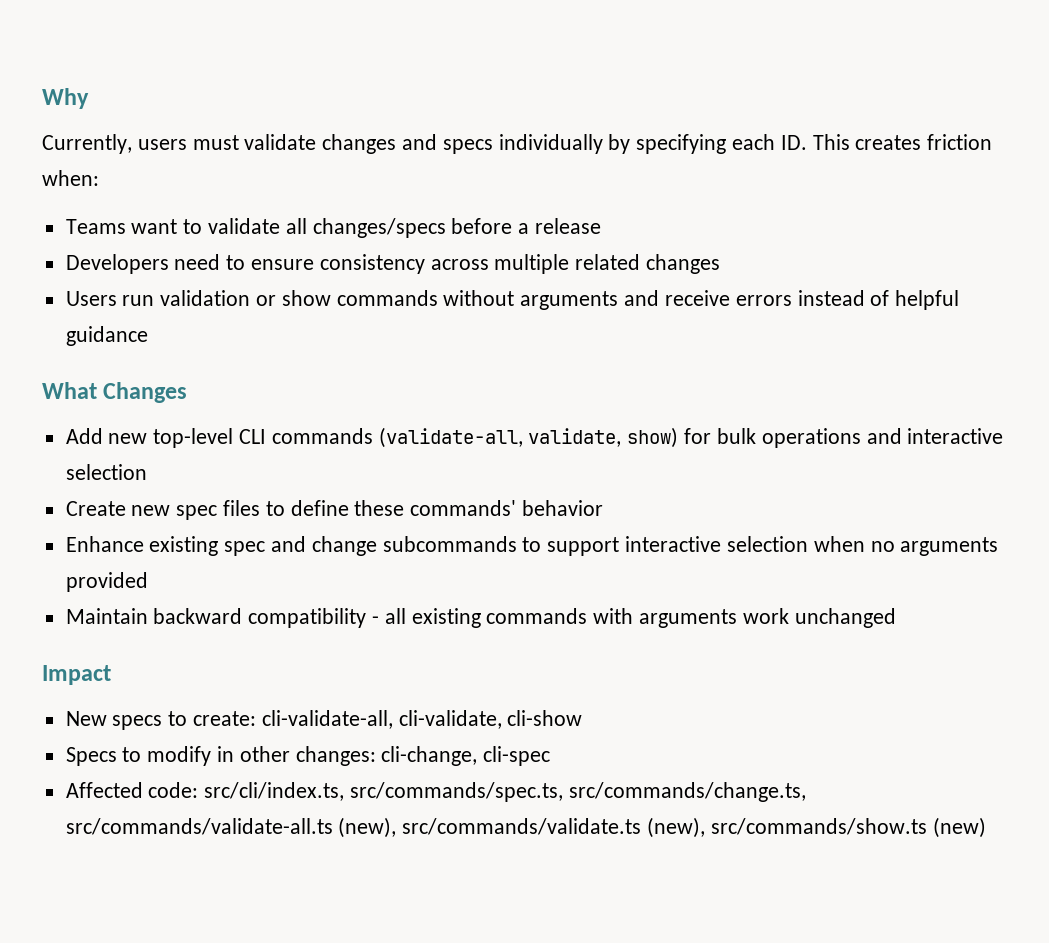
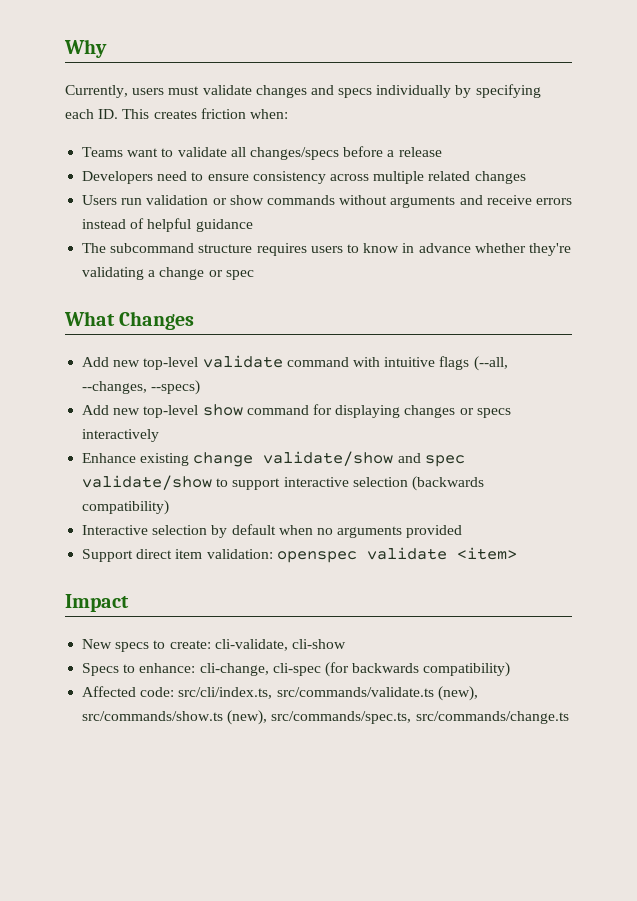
+ The subcommand structure requires users to know in advance whether they're validating a change or spec
- Add new top-level CLI commands (validate-all, validate, show) for bulk operations and interactive selection
- Create new spec files to define these commands' behavior
- Enhance existing spec and change subcommands to support interactive selection when no arguments provided
- Maintain backward compatibility - all existing commands with arguments work unchanged
+ Add new top-level validate command with intuitive flags (--all, --changes, --specs)
+ Add new top-level show command for displaying changes or specs interactively
+ Enhance existing change validate/show and spec validate/show to support interactive selection (backwards compatibility)
+ Interactive selection by default when no arguments provided
+ Support direct item validation: openspec validate <item>
- New specs to create: cli-validate-all, cli-validate, cli-show
+ New specs to create: cli-validate, cli-show
- Specs to modify in other changes: cli-change, cli-spec
+ Specs to enhance: cli-change, cli-spec (for backwards compatibility)
- Affected code: src/cli/index.ts, src/commands/spec.ts, src/commands/change.ts, src/commands/validate-all.ts (new), src/commands/validate.ts (new), src/commands/show.ts (new)
+ Affected code: src/cli/index.ts, src/commands/validate.ts (new), src/commands/show.ts (new), src/commands/spec.ts, src/commands/change.ts

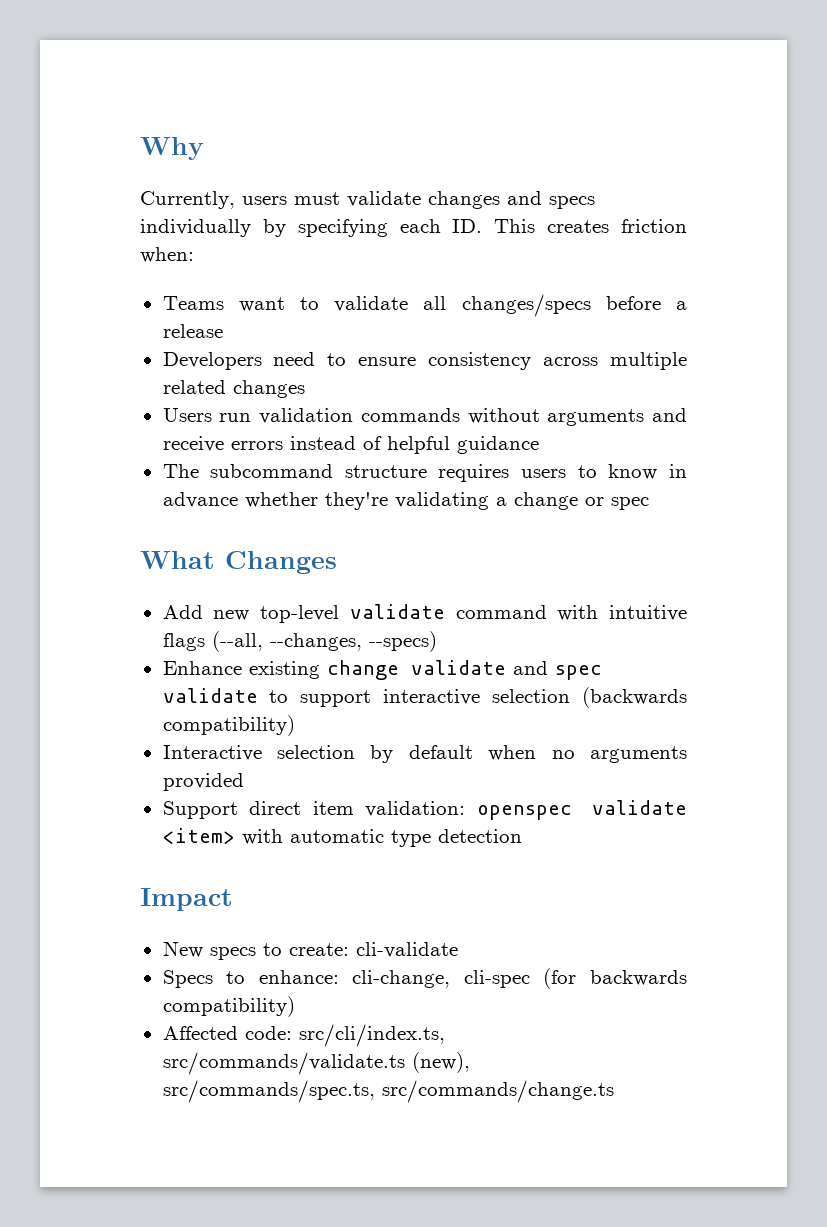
- Users run validation or show commands without arguments and receive errors instead of helpful guidance
+ Users run validation commands without arguments and receive errors instead of helpful guidance
- Add new top-level show command for displaying changes or specs interactively
- Enhance existing change validate/show and spec validate/show to support interactive selection (backwards compatibility)
+ Enhance existing change validate and spec validate to support interactive selection (backwards compatibility)
- Support direct item validation: openspec validate <item>
+ Support direct item validation: openspec validate <item> with automatic type detection
- New specs to create: cli-validate, cli-show
+ New specs to create: cli-validate
- Affected code: src/cli/index.ts, src/commands/validate.ts (new), src/commands/show.ts (new), src/commands/spec.ts, src/commands/change.ts
+ Affected code: src/cli/index.ts, src/commands/validate.ts (new), src/commands/spec.ts, src/commands/change.ts

